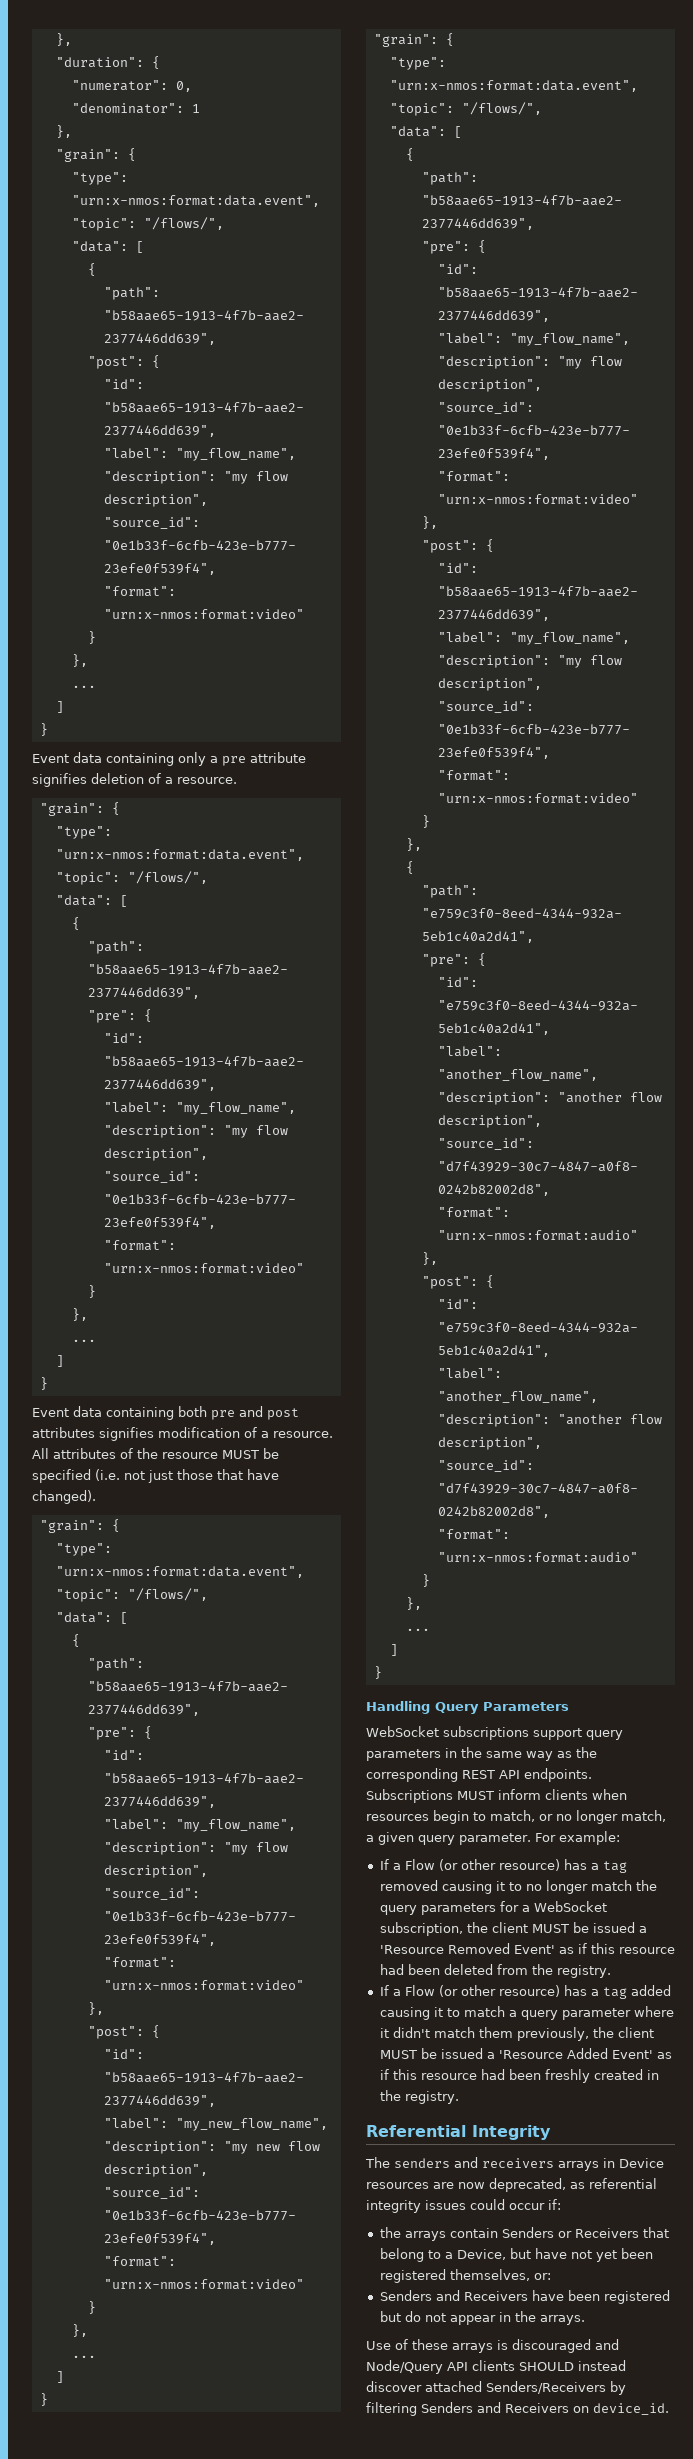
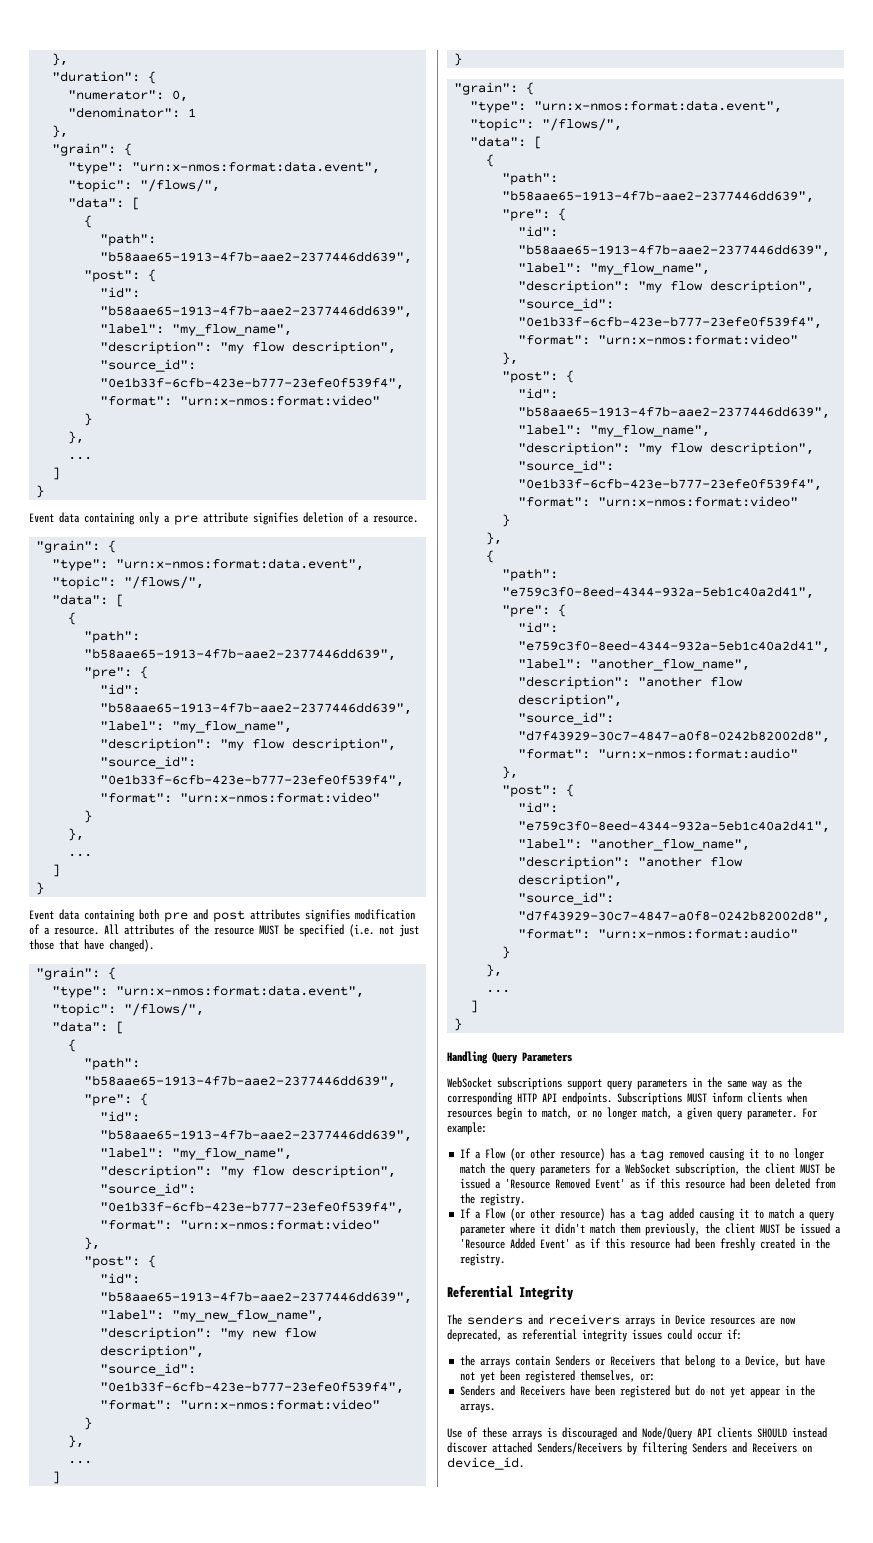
- WebSocket subscriptions support query parameters in the same way as the corresponding REST API endpoints.
+ WebSocket subscriptions support query parameters in the same way as the corresponding HTTP API endpoints.
- Senders and Receivers have been registered but do not appear in the arrays.
+ Senders and Receivers have been registered but do not yet appear in the arrays.

